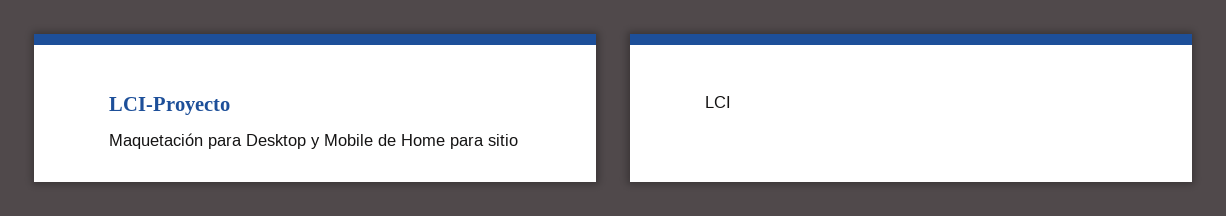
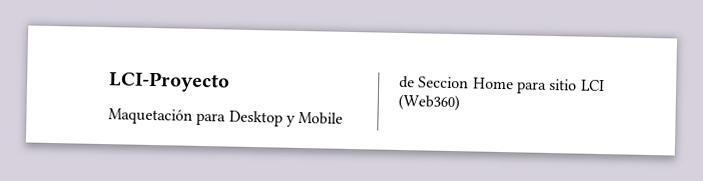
- Maquetación para Desktop y Mobile de Home para sitio LCI
+ Maquetación para Desktop y Mobile de Seccion Home para sitio LCI (Web360)

